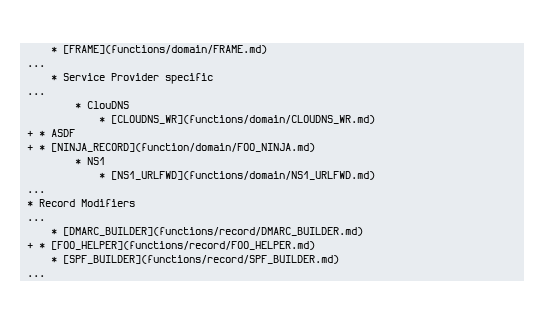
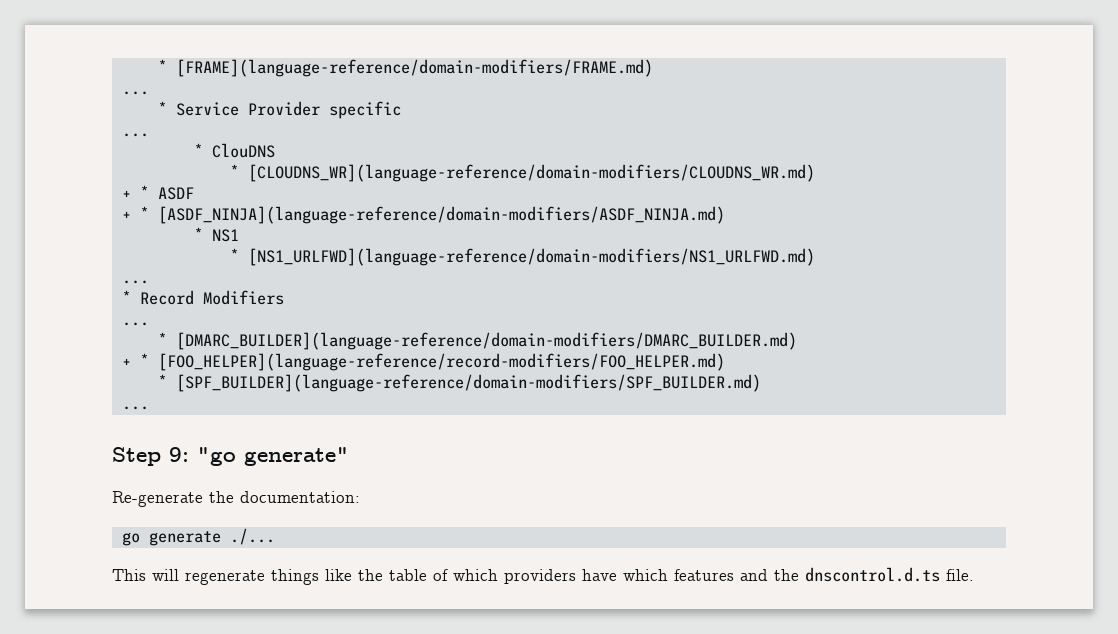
- * [FRAME](functions/domain/FRAME.md)
+ * [FRAME](language-reference/domain-modifiers/FRAME.md)
- * [CLOUDNS_WR](functions/domain/CLOUDNS_WR.md)
+ * [CLOUDNS_WR](language-reference/domain-modifiers/CLOUDNS_WR.md)
- + * [NINJA_RECORD](function/domain/FOO_NINJA.md)
+ + * [ASDF_NINJA](language-reference/domain-modifiers/ASDF_NINJA.md)
- * [NS1_URLFWD](functions/domain/NS1_URLFWD.md)
+ * [NS1_URLFWD](language-reference/domain-modifiers/NS1_URLFWD.md)
- * [DMARC_BUILDER](functions/record/DMARC_BUILDER.md)
- + * [FOO_HELPER](functions/record/FOO_HELPER.md)
- * [SPF_BUILDER](functions/record/SPF_BUILDER.md)
+ * [DMARC_BUILDER](language-reference/domain-modifiers/DMARC_BUILDER.md)
+ + * [FOO_HELPER](language-reference/record-modifiers/FOO_HELPER.md)
+ * [SPF_BUILDER](language-reference/domain-modifiers/SPF_BUILDER.md)
  ...
+ Step 9: "go generate"
+ Re-generate the documentation:
+ go generate ./...
+ This will regenerate things like the table of which providers have which features and the dnscontrol.d.ts file.

